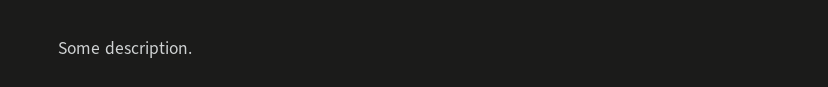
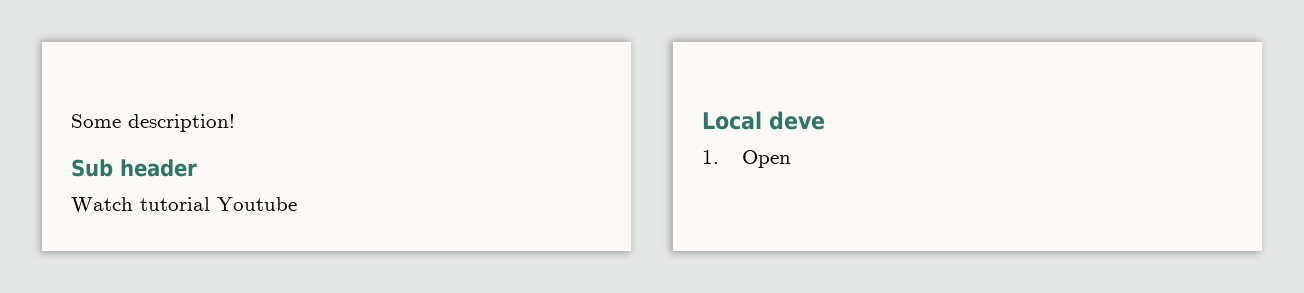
- Some description.
+ Some description!
+ Sub header
+ Watch tutorial Youtube
+ Local deve
+ 1. Open

